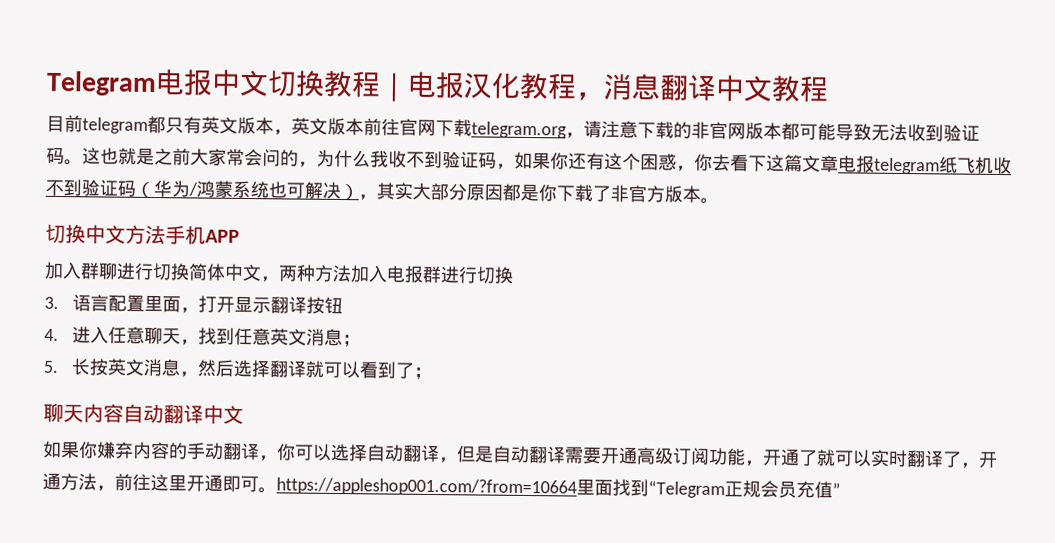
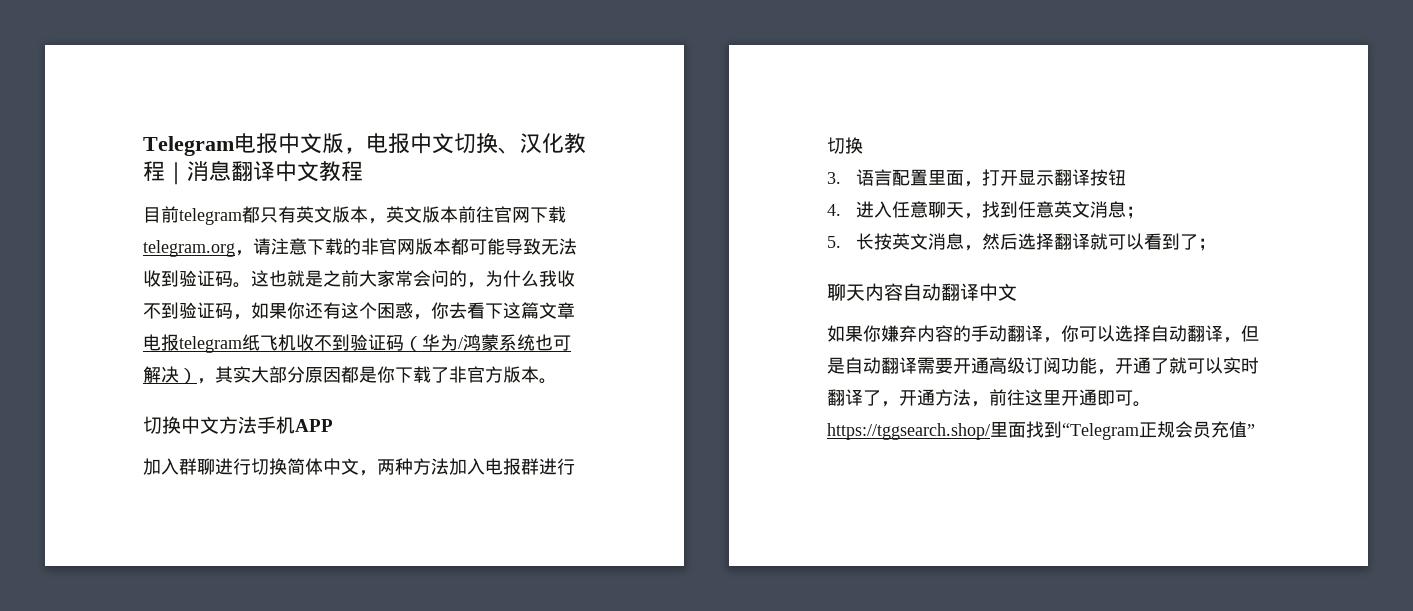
- Telegram电报中文切换教程｜电报汉化教程，消息翻译中文教程
+ Telegram电报中文版，电报中文切换、汉化教程｜消息翻译中文教程
- 如果你嫌弃内容的手动翻译，你可以选择自动翻译，但是自动翻译需要开通高级订阅功能，开通了就可以实时翻译了，开通方法，前往这里开通即可。https://appleshop001.com/?from=10664里面找到“Telegram正规会员充值”
+ 如果你嫌弃内容的手动翻译，你可以选择自动翻译，但是自动翻译需要开通高级订阅功能，开通了就可以实时翻译了，开通方法，前往这里开通即可。https://tggsearch.shop/里面找到“Telegram正规会员充值”

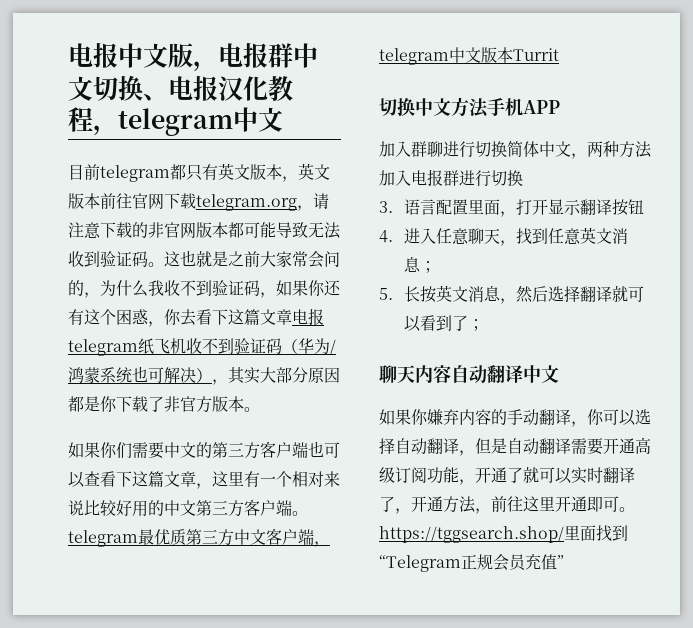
- Telegram电报中文版，电报中文切换、汉化教程｜消息翻译中文教程
+ 电报中文版，电报群中文切换、电报汉化教程，telegram中文
+ 如果你们需要中文的第三方客户端也可以查看下这篇文章，这里有一个相对来说比较好用的中文第三方客户端。telegram最优质第三方中文客户端，telegram中文版本Turrit

